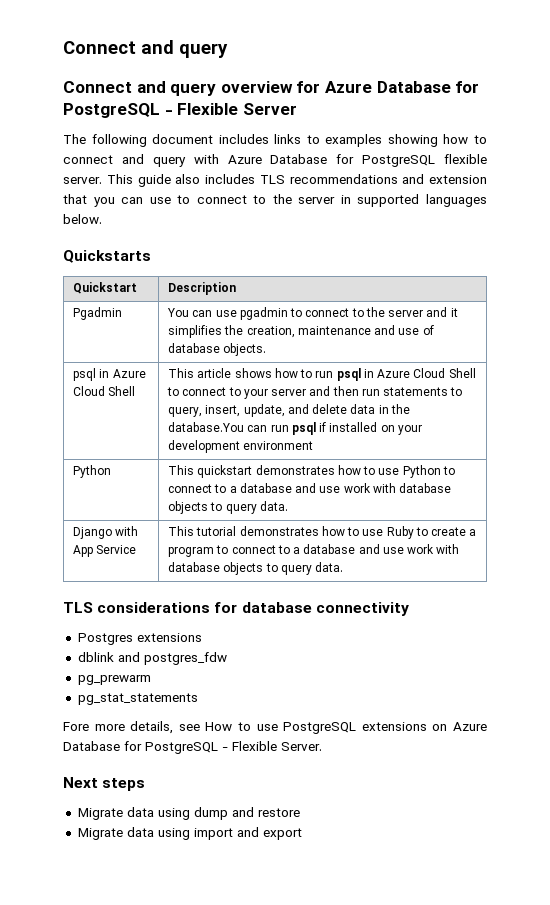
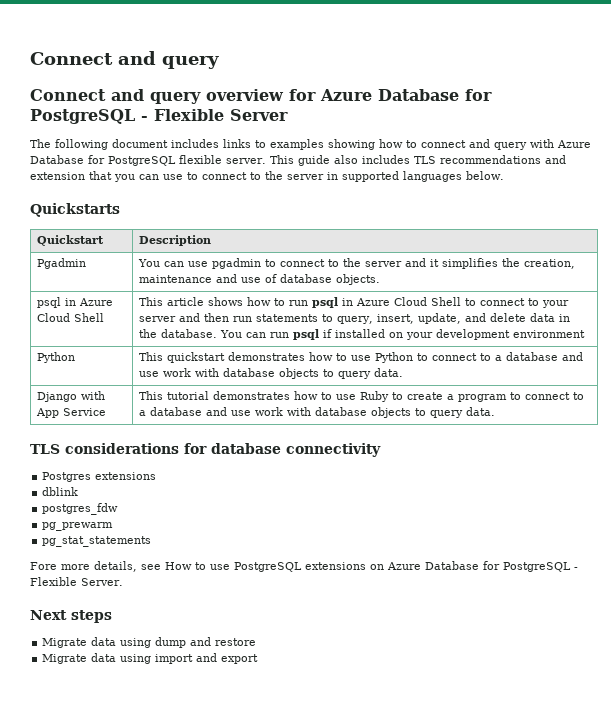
- This article shows how to run psql in Azure Cloud Shell to connect to your server and then run statements to query, insert, update, and delete data in the database.You can run psql if installed on your development environment
+ This article shows how to run psql in Azure Cloud Shell to connect to your server and then run statements to query, insert, update, and delete data in the database. You can run psql if installed on your development environment
- dblink and postgres_fdw
+ dblink
+ postgres_fdw

